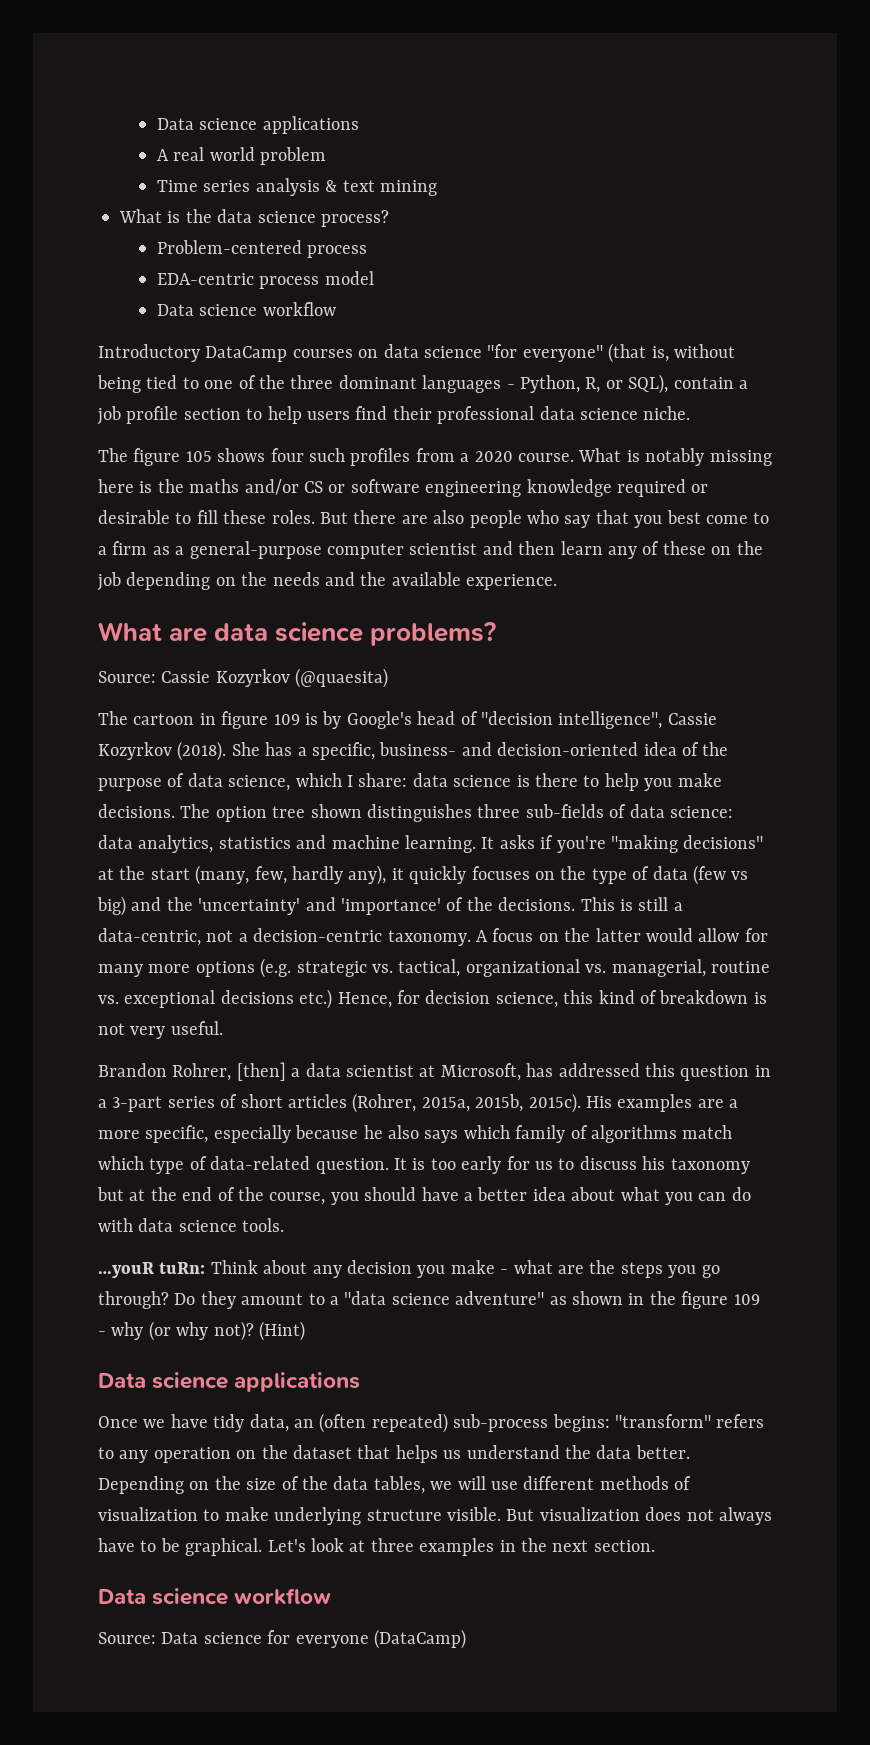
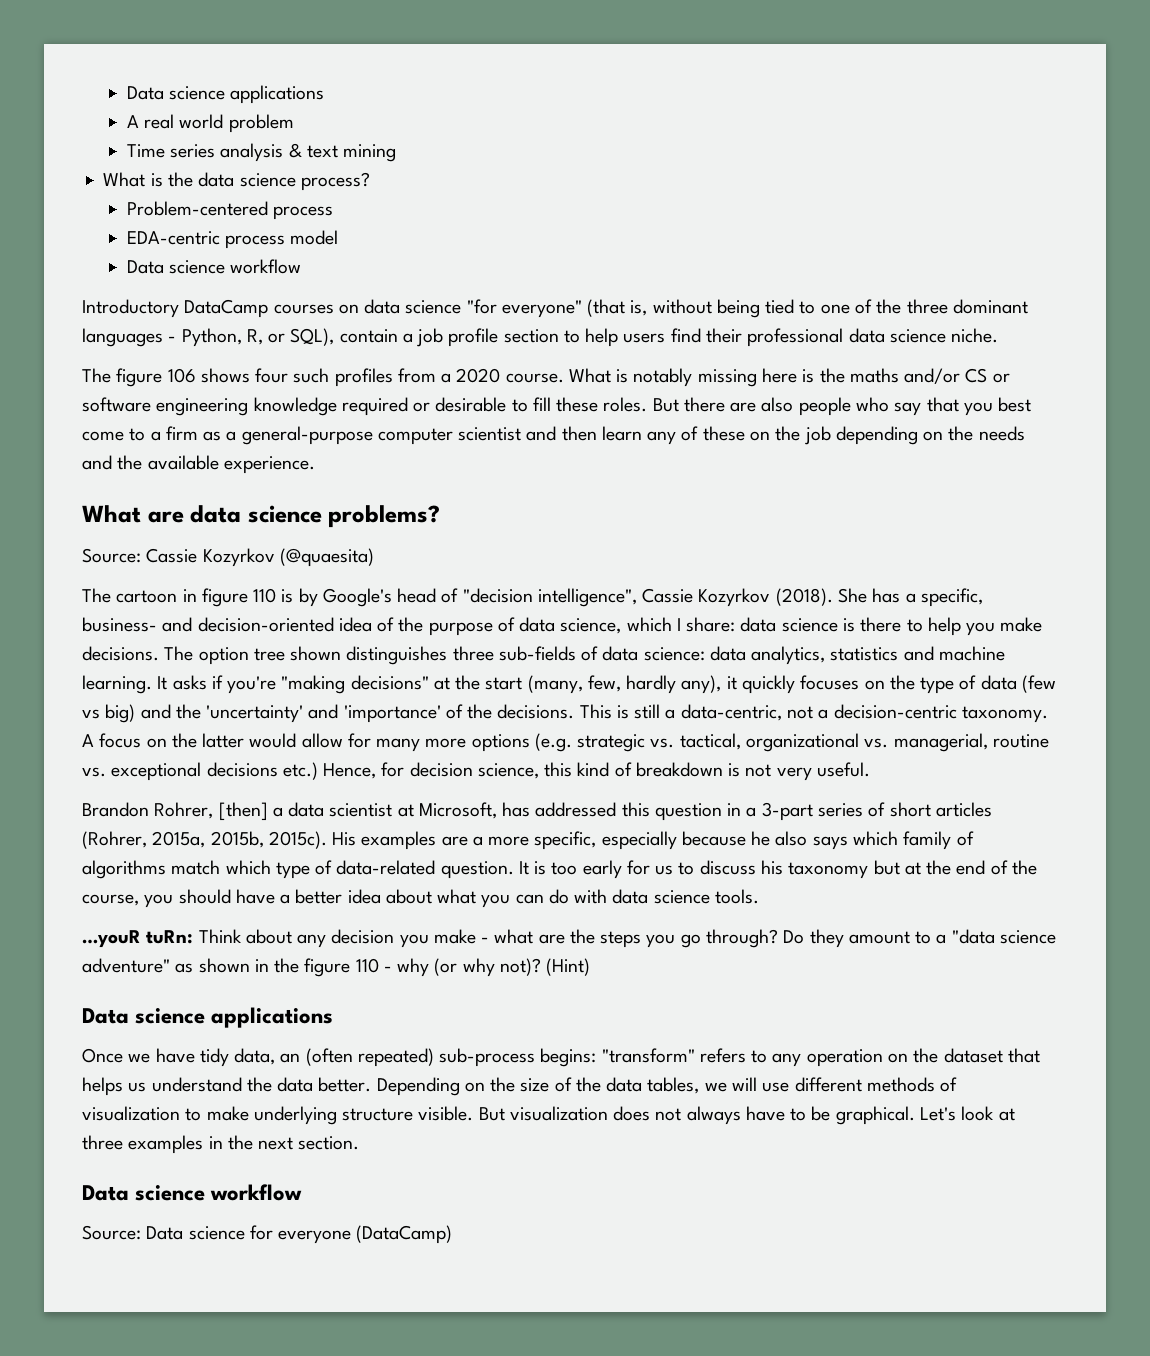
- The figure 105 shows four such profiles from a 2020 course.
+ The figure 106 shows four such profiles from a 2020 course.
- The cartoon in figure 109 is by Google's head of "decision intelligence", Cassie Kozyrkov (2018).
+ The cartoon in figure 110 is by Google's head of "decision intelligence", Cassie Kozyrkov (2018).
- Do they amount to a "data science adventure" as shown in the figure 109 - why (or why not)?
+ Do they amount to a "data science adventure" as shown in the figure 110 - why (or why not)?

